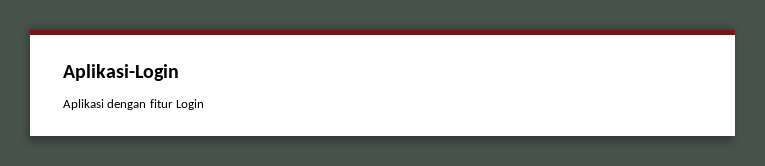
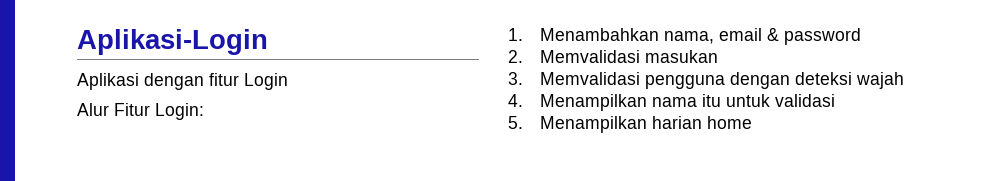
+ Alur Fitur Login:
+ 1. Menambahkan nama, email & password
+ 2. Memvalidasi masukan
+ 3. Memvalidasi pengguna dengan deteksi wajah
+ 4. Menampilkan nama itu untuk validasi
+ 5. Menampilkan harian home

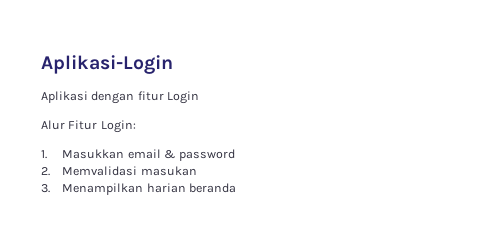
- 1. Menambahkan nama, email & password
+ 1. Masukkan email & password
- 3. Memvalidasi pengguna dengan deteksi wajah
- 4. Menampilkan nama itu untuk validasi
- 5. Menampilkan harian home
+ 3. Menampilkan harian beranda

